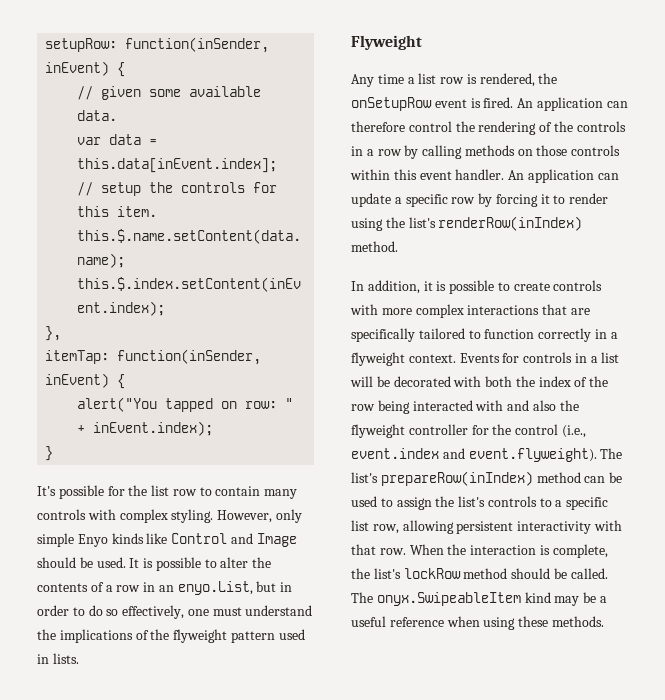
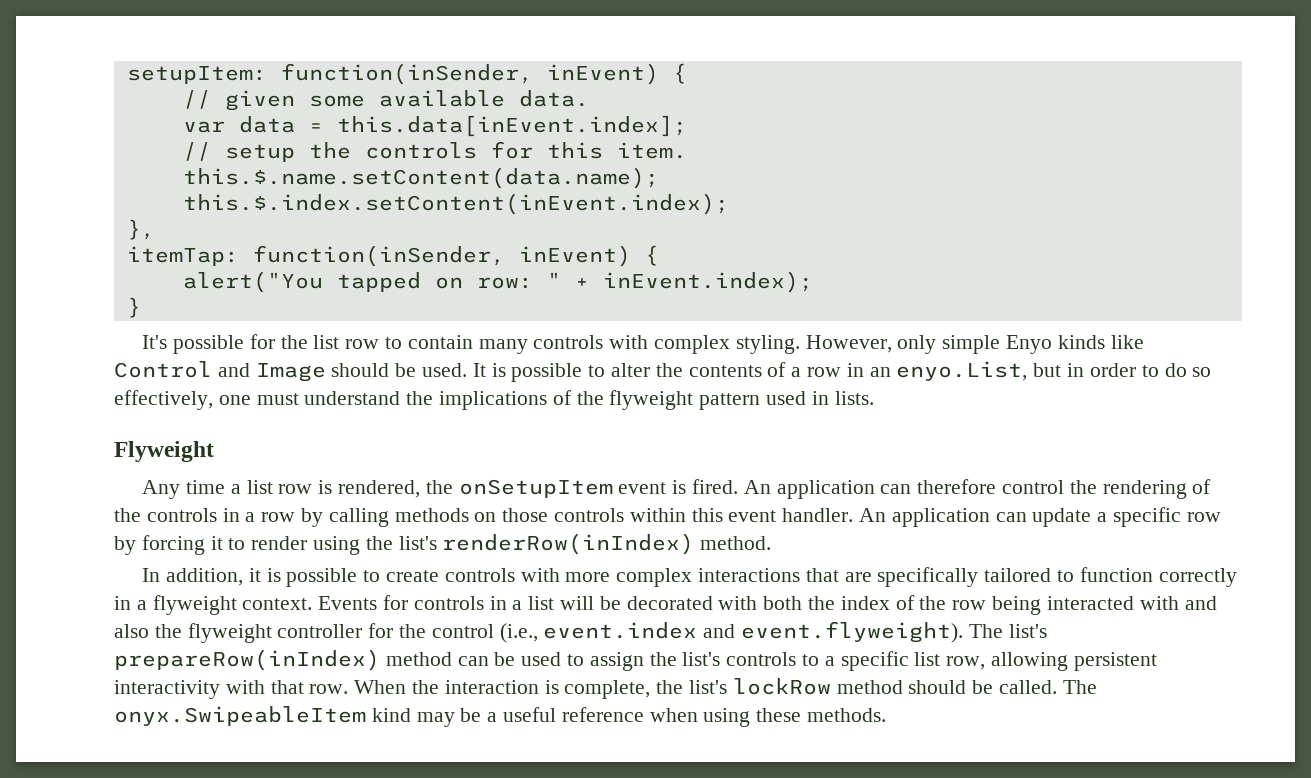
- setupRow: function(inSender, inEvent) {
+ setupItem: function(inSender, inEvent) {
- Any time a list row is rendered, the onSetupRow event is fired.
+ Any time a list row is rendered, the onSetupItem event is fired.

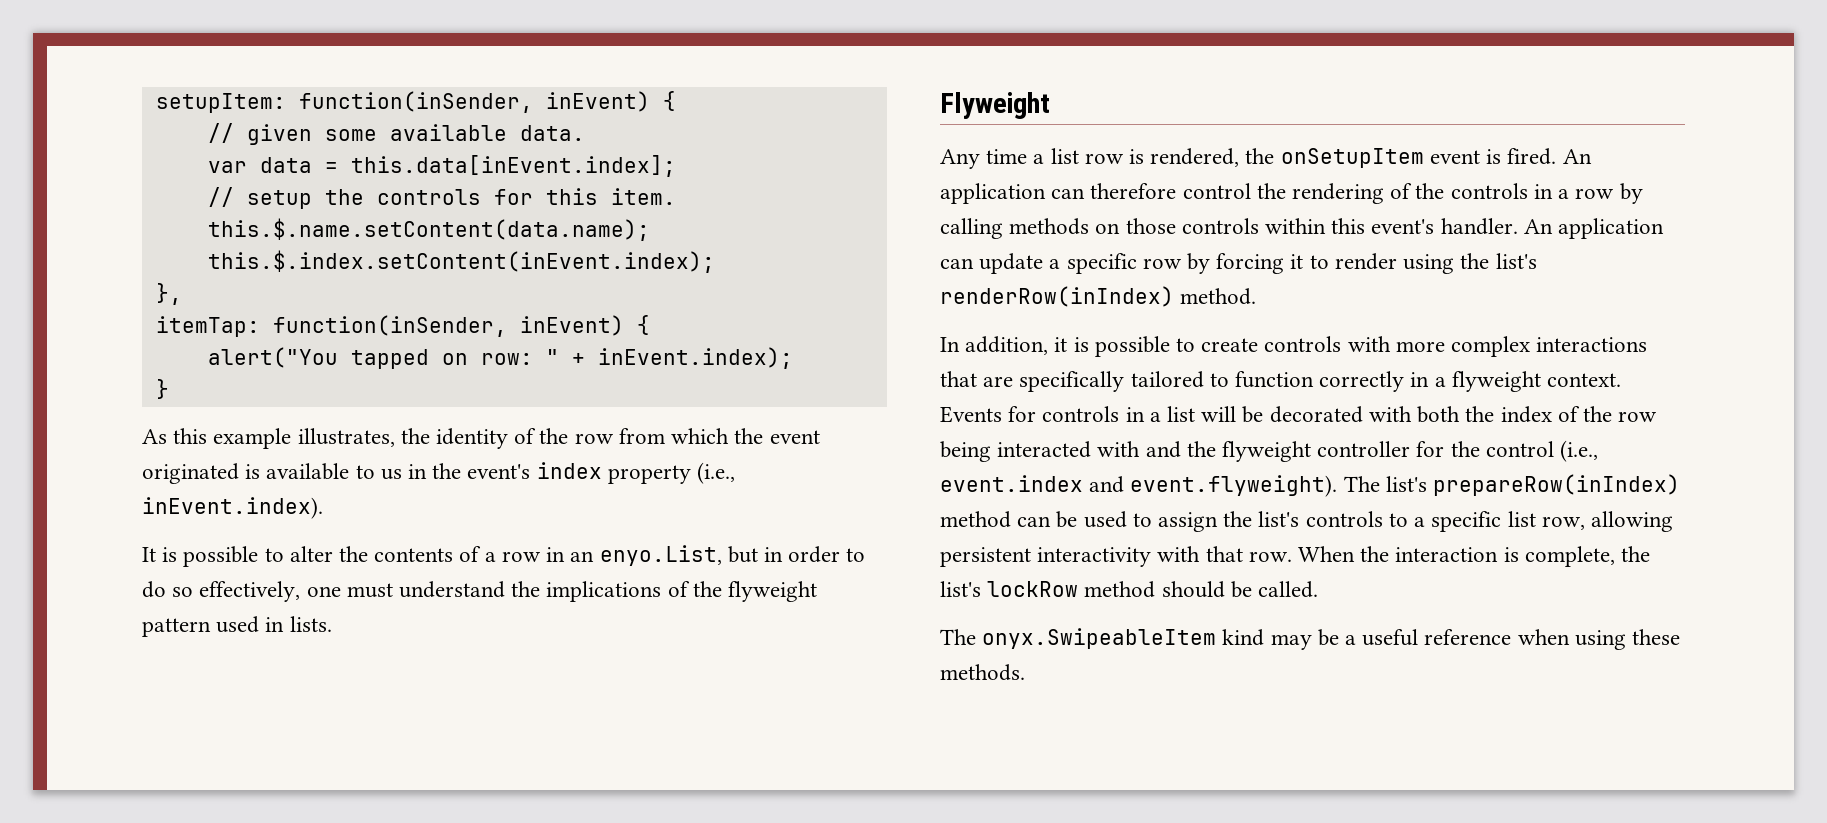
- It's possible for the list row to contain many controls with complex styling. However, only simple Enyo kinds like Control and Image should be used. It is possible to alter the contents of a row in an enyo.List, but in order to do so effectively, one must understand the implications of the flyweight pattern used in lists.
+ As this example illustrates, the identity of the row from which the event originated is available to us in the event's index property (i.e., inEvent.index).
+ It is possible to alter the contents of a row in an enyo.List, but in order to do so effectively, one must understand the implications of the flyweight pattern used in lists.
- An application can therefore control the rendering of the controls in a row by calling methods on those controls within this event handler.
+ An application can therefore control the rendering of the controls in a row by calling methods on those controls within this event's handler.
- Events for controls in a list will be decorated with both the index of the row being interacted with and also the flyweight controller for the control (i.e., event.index and event.flyweight). The list's prepareRow(inIndex) method can be used to assign the list's controls to a specific list row, allowing persistent interactivity with that row.
+ Events for controls in a list will be decorated with both the index of the row being interacted with and the flyweight controller for the control (i.e., event.index and event.flyweight). The list's prepareRow(inIndex) method can be used to assign the list's controls to a specific list row, allowing persistent interactivity with that row.
- When the interaction is complete, the list's lockRow method should be called. The onyx.SwipeableItem kind may be a useful reference when using these methods.
+ When the interaction is complete, the list's lockRow method should be called.
+ The onyx.SwipeableItem kind may be a useful reference when using these methods.

